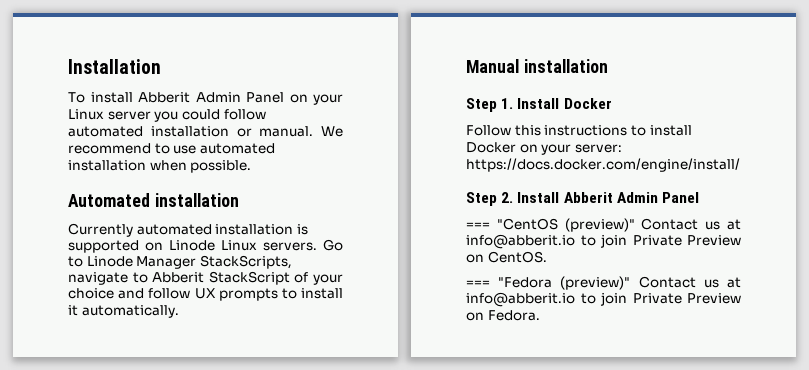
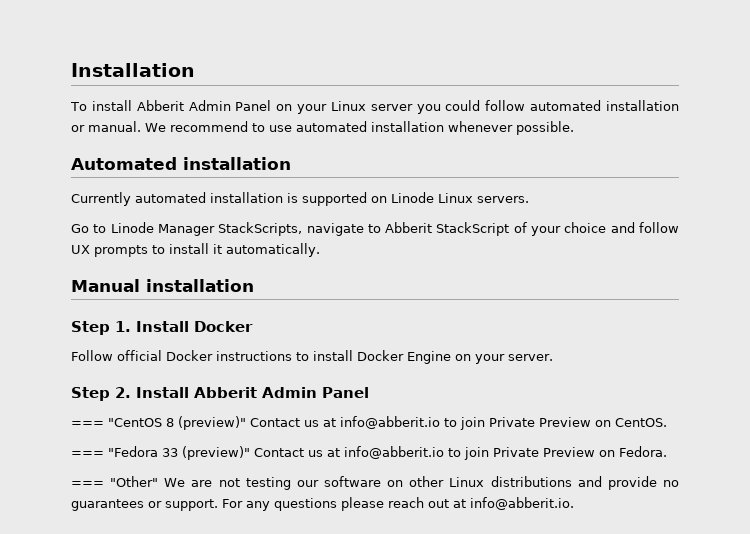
- We recommend to use automated installation when possible.
+ We recommend to use automated installation whenever possible.
- Currently automated installation is supported on Linode Linux servers. Go to Linode Manager StackScripts, navigate to Abberit StackScript of your choice and follow UX prompts to install it automatically.
+ Currently automated installation is supported on Linode Linux servers.
+ Go to Linode Manager StackScripts, navigate to Abberit StackScript of your choice and follow UX prompts to install it automatically.
- Follow this instructions to install Docker on your server: https://docs.docker.com/engine/install/
+ Follow official Docker instructions to install Docker Engine on your server.
- === "CentOS (preview)" Contact us at info@abberit.io to join Private Preview on CentOS.
+ === "CentOS 8 (preview)" Contact us at info@abberit.io to join Private Preview on CentOS.
- === "Fedora (preview)" Contact us at info@abberit.io to join Private Preview on Fedora.
+ === "Fedora 33 (preview)" Contact us at info@abberit.io to join Private Preview on Fedora.
+ === "Other" We are not testing our software on other Linux distributions and provide no guarantees or support. For any questions please reach out at info@abberit.io.

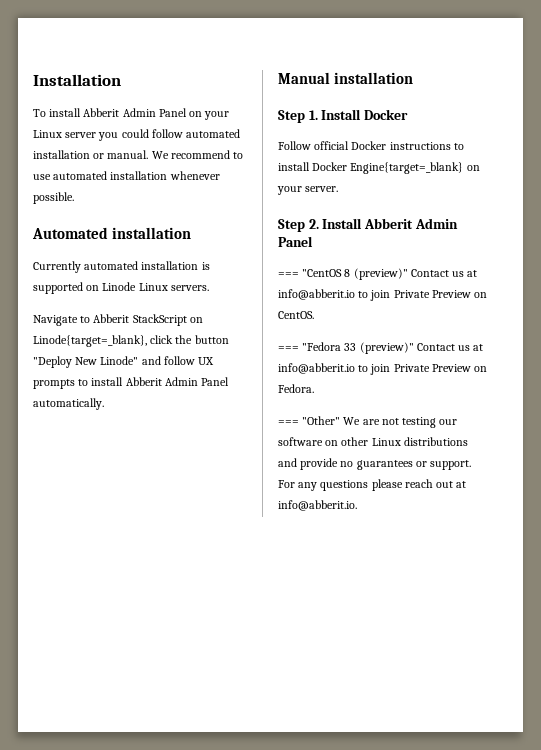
- Go to Linode Manager StackScripts, navigate to Abberit StackScript of your choice and follow UX prompts to install it automatically.
+ Navigate to Abberit StackScript on Linode{target=_blank}, click the button "Deploy New Linode" and follow UX prompts to install Abberit Admin Panel automatically.
- Follow official Docker instructions to install Docker Engine on your server.
+ Follow official Docker instructions to install Docker Engine{target=_blank} on your server.

